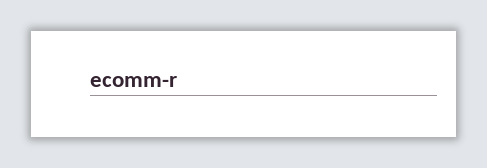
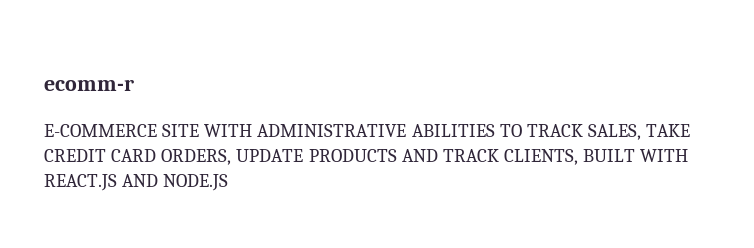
+ E-COMMERCE SITE WITH ADMINISTRATIVE ABILITIES TO TRACK SALES, TAKE CREDIT CARD ORDERS, UPDATE PRODUCTS AND TRACK CLIENTS, BUILT WITH REACT.JS AND NODE.JS

